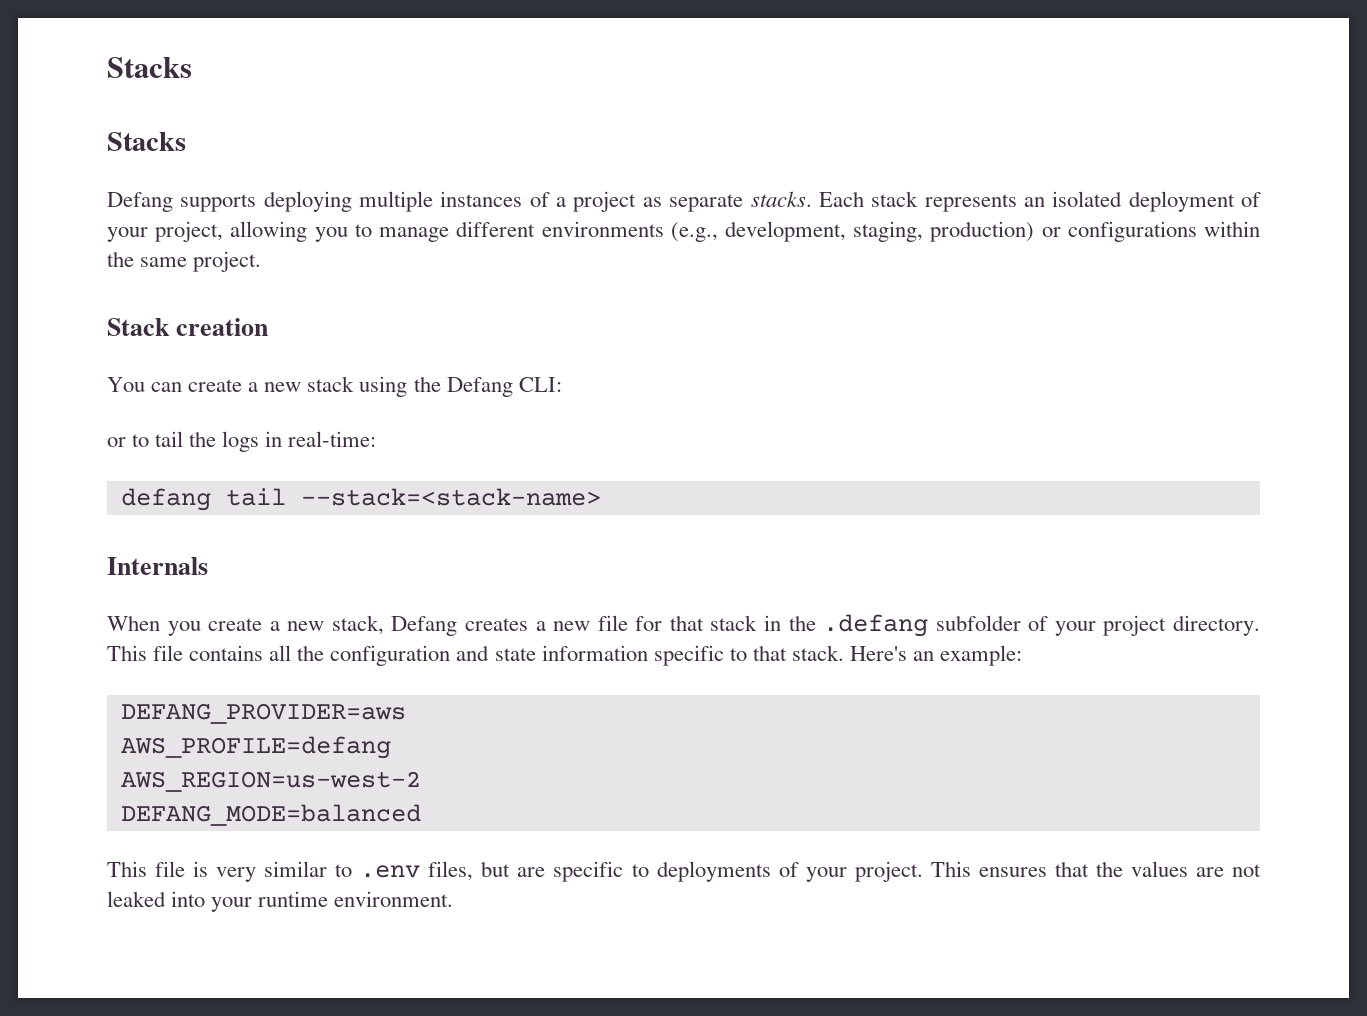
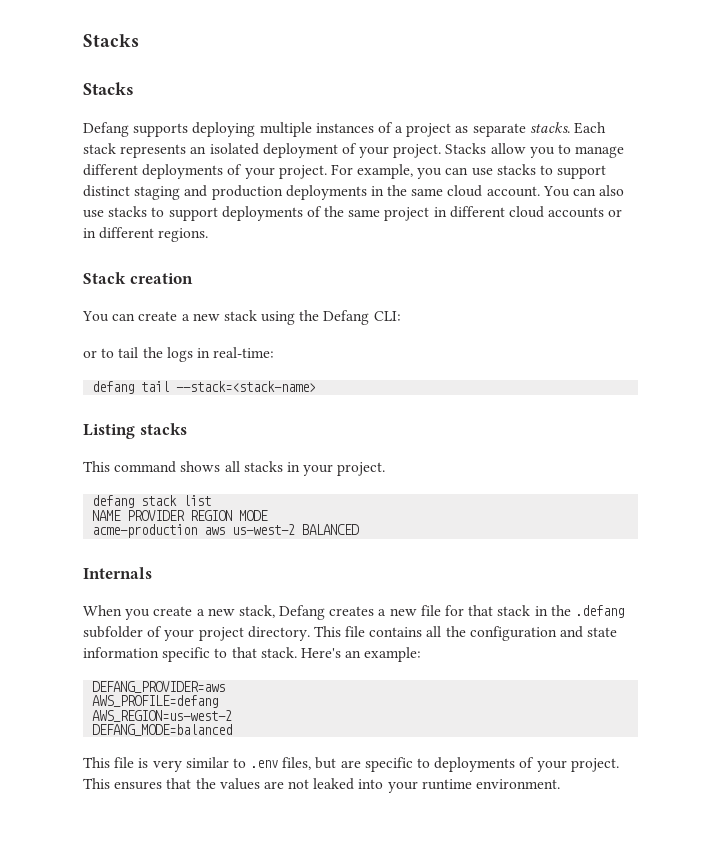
- Each stack represents an isolated deployment of your project, allowing you to manage different environments (e.g., development, staging, production) or configurations within the same project.
+ Each stack represents an isolated deployment of your project. Stacks allow you to manage different deployments of your project. For example, you can use stacks to support distinct staging and production deployments in the same cloud account. You can also use stacks to support deployments of the same project in different cloud accounts or in different regions.
+ Listing stacks
+ This command shows all stacks in your project.
+ defang stack list
+ NAME PROVIDER REGION MODE
+ acme-production aws us-west-2 BALANCED

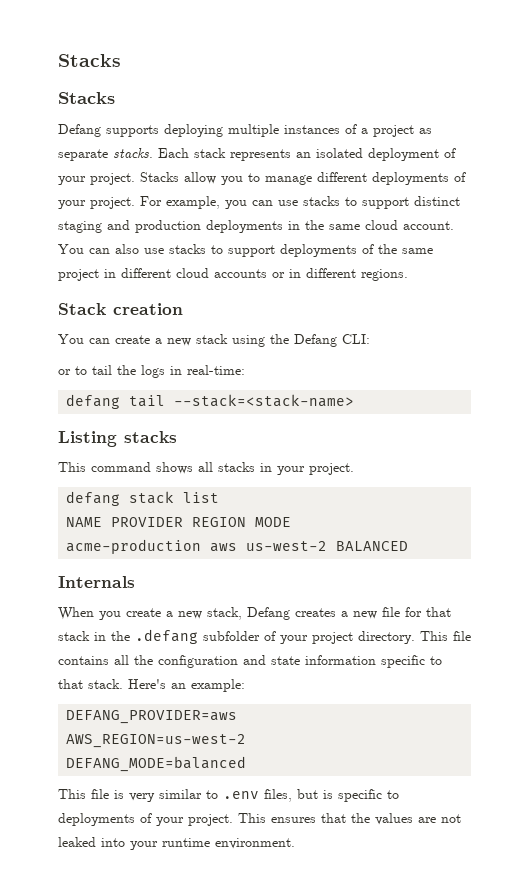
- AWS_PROFILE=defang
- This file is very similar to .env files, but are specific to deployments of your project.
+ This file is very similar to .env files, but is specific to deployments of your project.

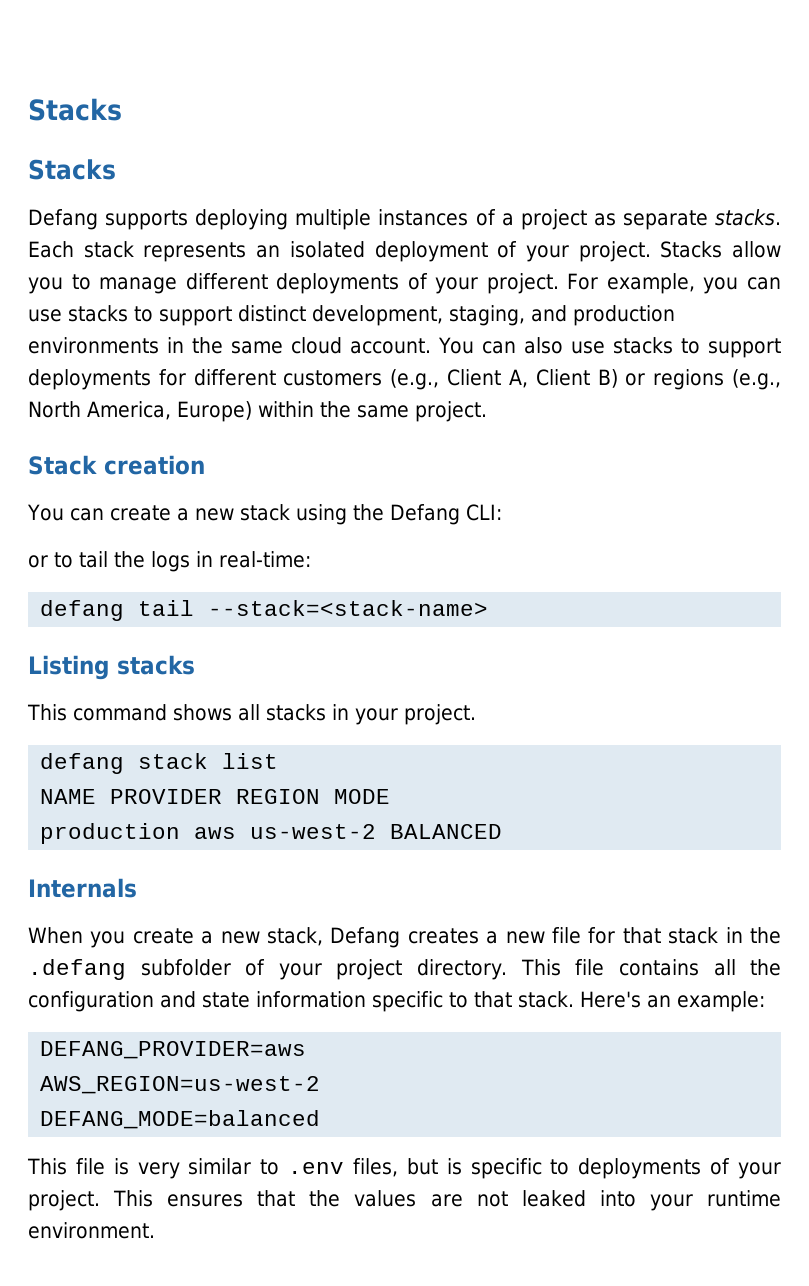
- For example, you can use stacks to support distinct staging and production deployments in the same cloud account.
+ For example, you can use stacks to support distinct development, staging, and production environments in the same cloud account.
- You can also use stacks to support deployments of the same project in different cloud accounts or in different regions.
+ You can also use stacks to support deployments for different customers (e.g., Client A, Client B) or regions (e.g., North America, Europe) within the same project.
- acme-production aws us-west-2 BALANCED
+ production aws us-west-2 BALANCED

